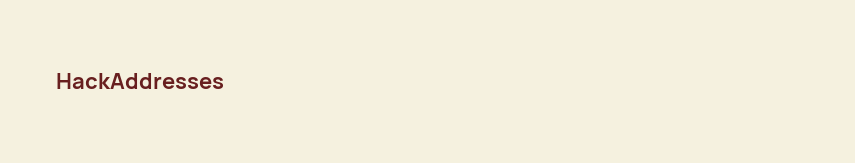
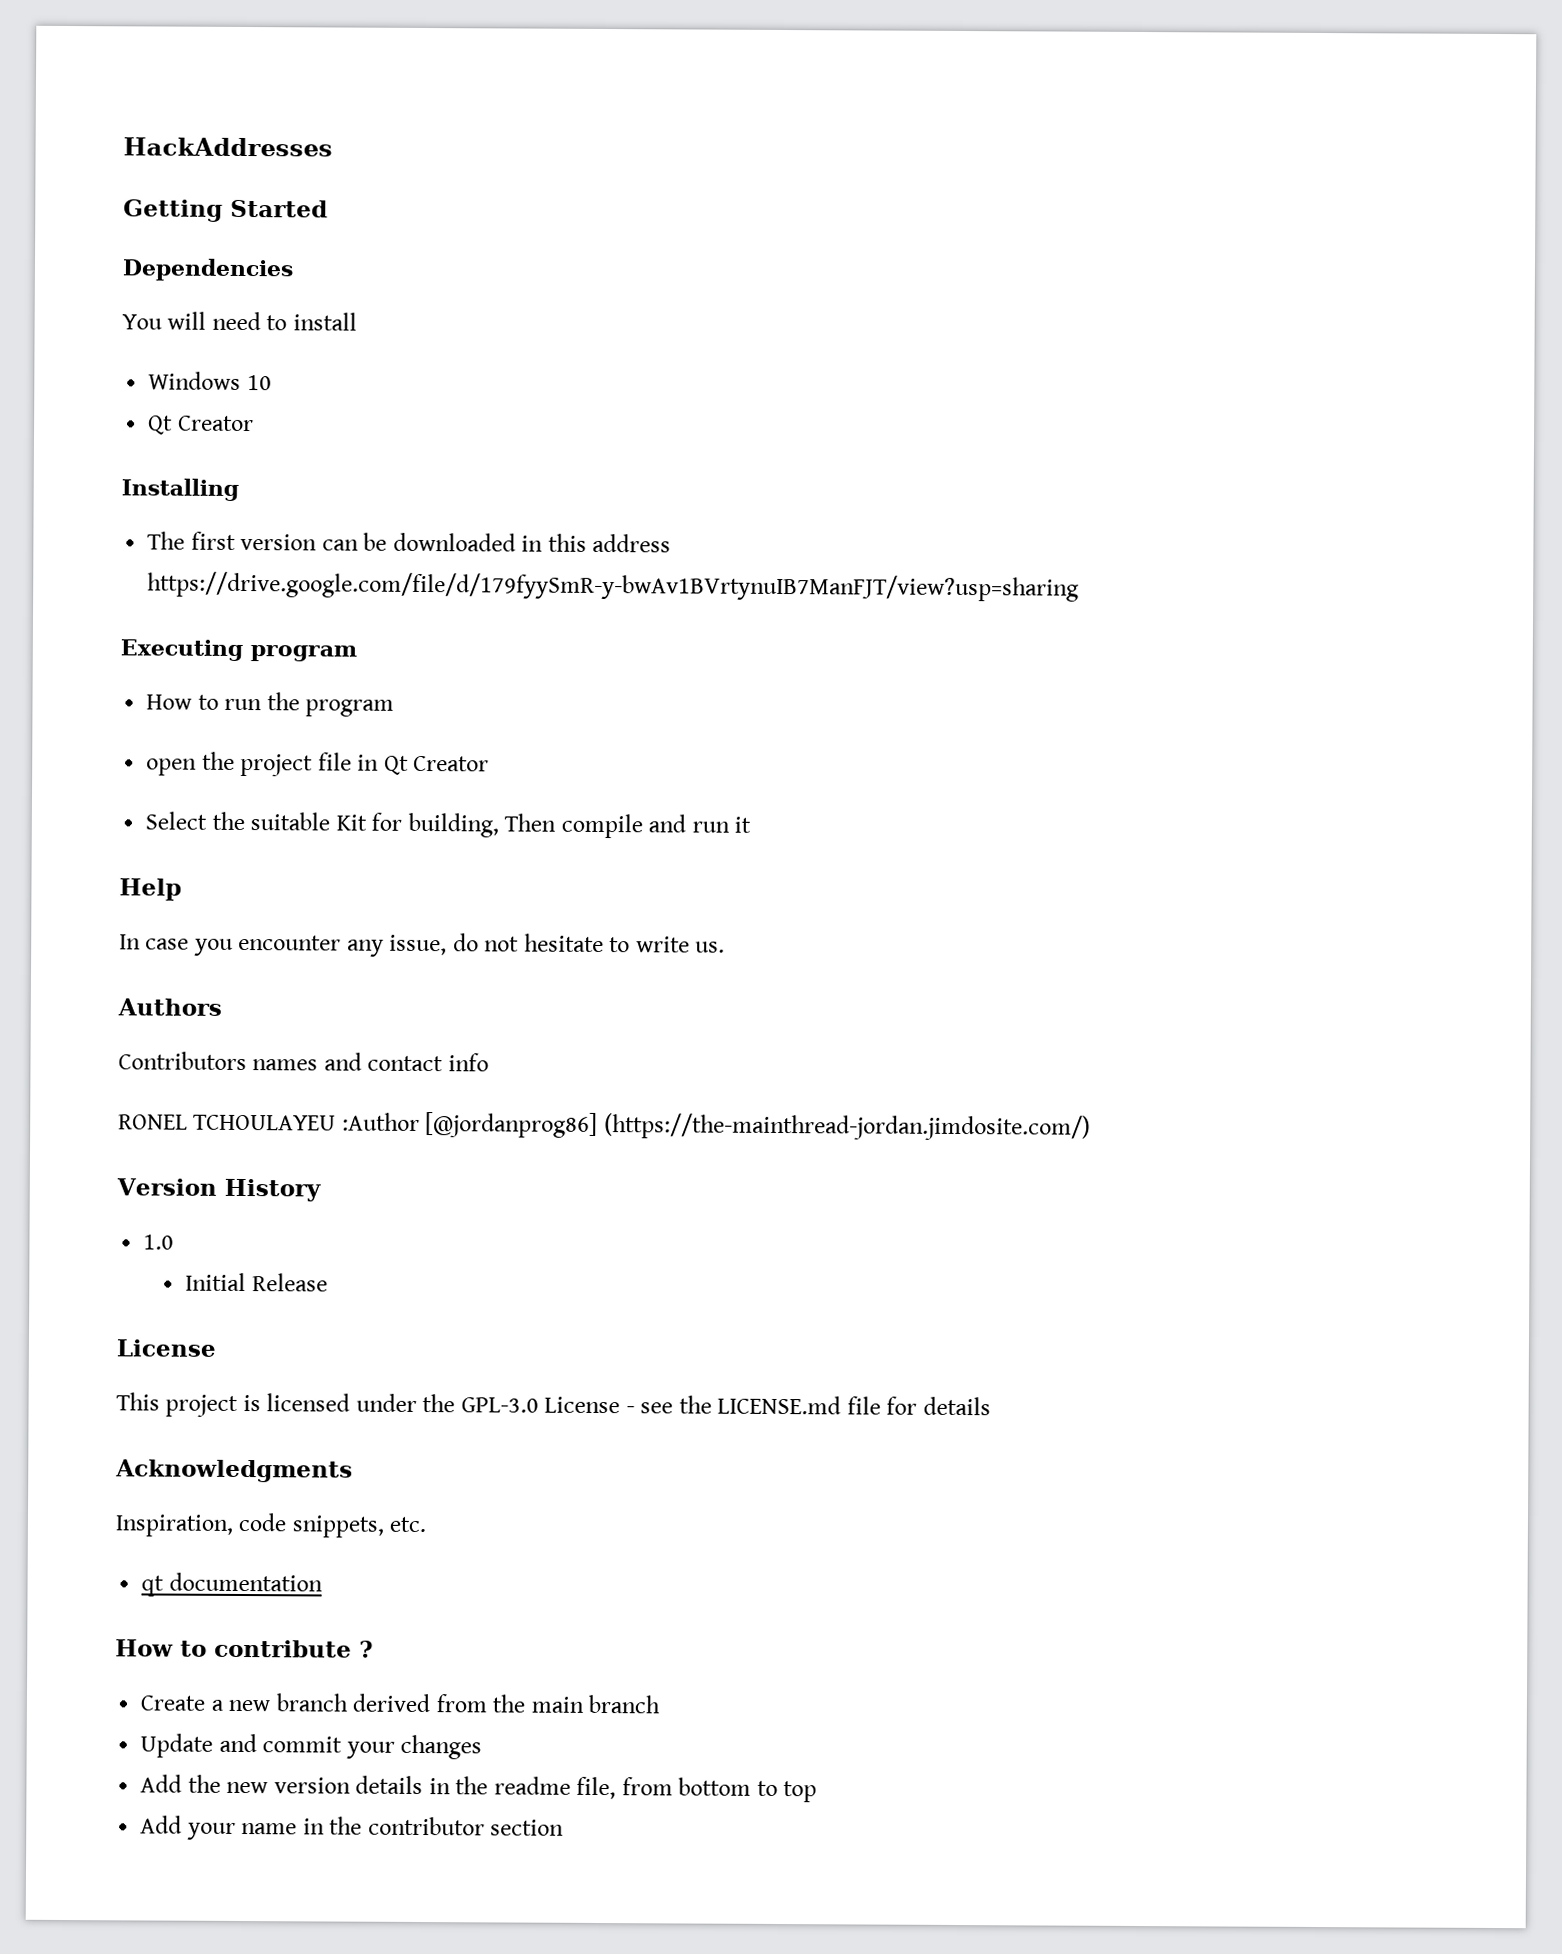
+ Getting Started
+ Dependencies
+ You will need to install
+ Windows 10
+ Qt Creator
+ Installing
+ The first version can be downloaded in this address https://drive.google.com/file/d/179fyySmR-y-bwAv1BVrtynuIB7ManFJT/view?usp=sharing
+ Executing program
+ How to run the program
+ open the project file in Qt Creator
+ Select the suitable Kit for building, Then compile and run it
+ Help
+ In case you encounter any issue, do not hesitate to write us.
+ Authors
+ Contributors names and contact info
+ RONEL TCHOULAYEU :Author [@jordanprog86] (https://the-mainthread-jordan.jimdosite.com/)
+ Version History
+ 1.0
+ Initial Release
+ License
+ This project is licensed under the GPL-3.0 License - see the LICENSE.md file for details
+ Acknowledgments
+ Inspiration, code snippets, etc.
+ qt documentation
+ How to contribute ?
+ Create a new branch derived from the main branch
+ Update and commit your changes
+ Add the new version details in the readme file, from bottom to top
+ Add your name in the contributor section

